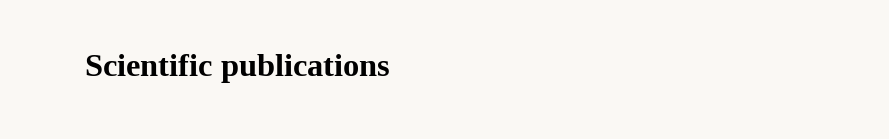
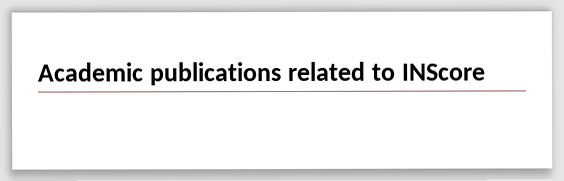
- Scientific publications
+ Academic publications related to INScore

